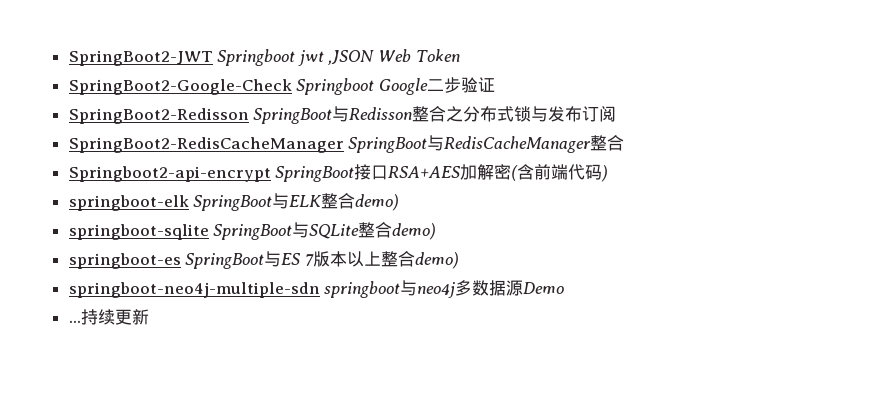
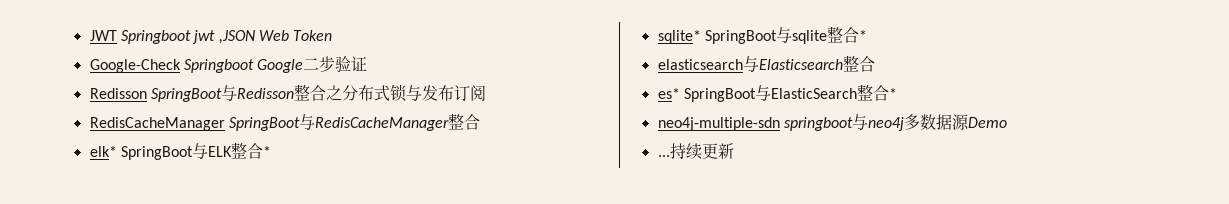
- SpringBoot2-JWT Springboot jwt ,JSON Web Token
+ JWT Springboot jwt ,JSON Web Token
- SpringBoot2-Google-Check Springboot Google二步验证
+ Google-Check Springboot Google二步验证
- SpringBoot2-Redisson SpringBoot与Redisson整合之分布式锁与发布订阅
+ Redisson SpringBoot与Redisson整合之分布式锁与发布订阅
- SpringBoot2-RedisCacheManager SpringBoot与RedisCacheManager整合
+ RedisCacheManager SpringBoot与RedisCacheManager整合
- Springboot2-api-encrypt SpringBoot接口RSA+AES加解密(含前端代码)
- springboot-elk SpringBoot与ELK整合demo)
- springboot-sqlite SpringBoot与SQLite整合demo)
- springboot-es SpringBoot与ES 7版本以上整合demo)
- springboot-neo4j-multiple-sdn springboot与neo4j多数据源Demo
+ elk* SpringBoot与ELK整合*
+ sqlite* SpringBoot与sqlite整合*
+ elasticsearch与Elasticsearch整合
+ es* SpringBoot与ElasticSearch整合*
+ neo4j-multiple-sdn springboot与neo4j多数据源Demo

